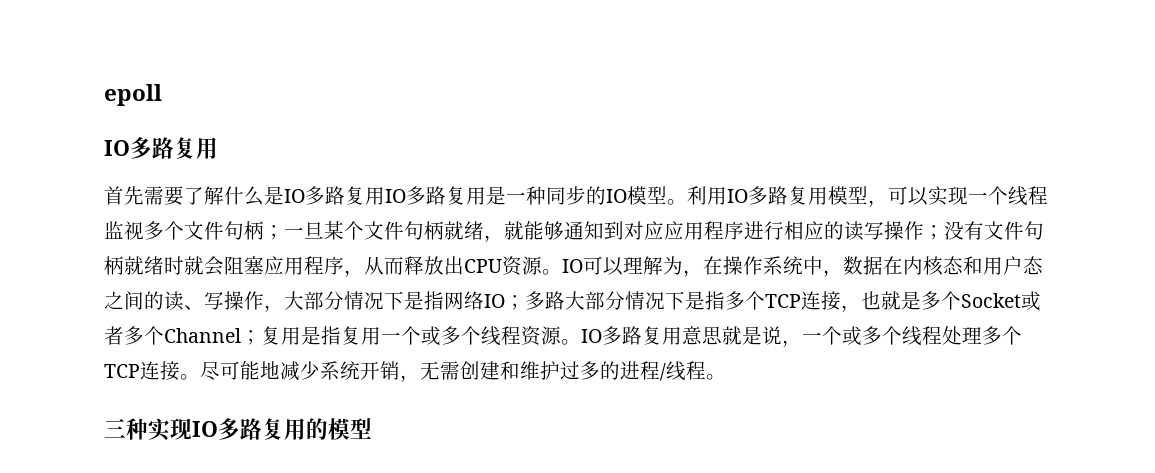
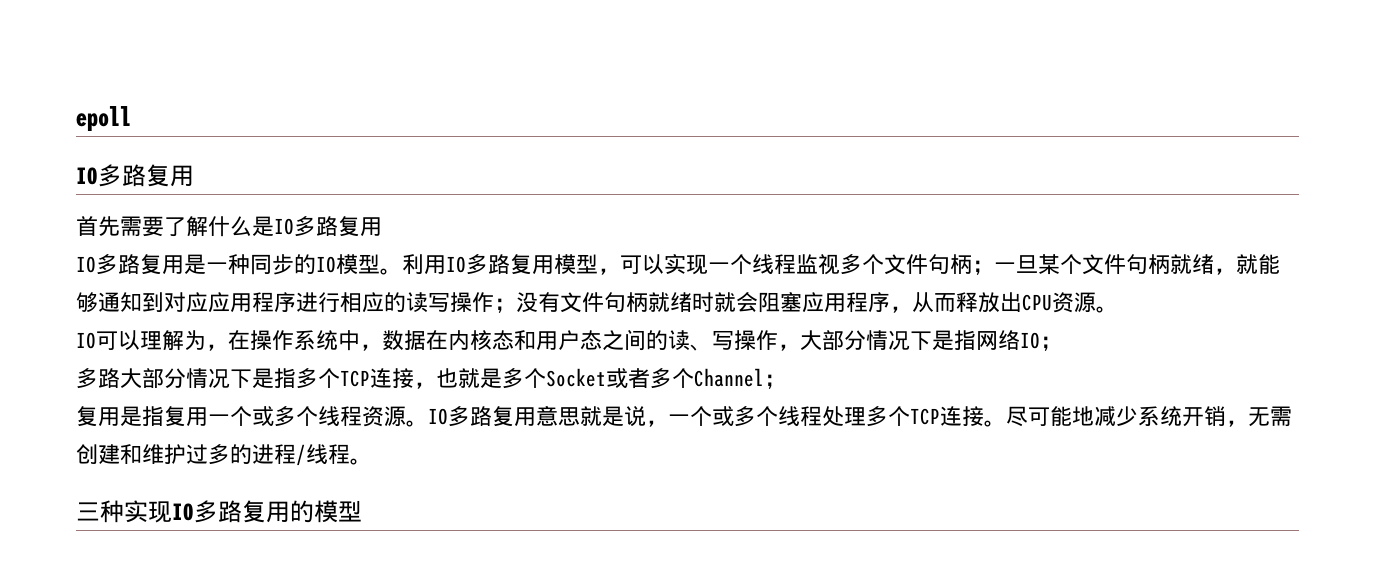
- 首先需要了解什么是IO多路复用IO多路复用是一种同步的IO模型。
+ 首先需要了解什么是IO多路复用
+ IO多路复用是一种同步的IO模型。
- 没有文件句柄就绪时就会阻塞应用程序，从而释放出CPU资源。IO可以理解为，在操作系统中，数据在内核态和用户态之间的读、写操作，大部分情况下是指网络IO；多路大部分情况下是指多个TCP连接，也就是多个Socket或者多个Channel；复用是指复用一个或多个线程资源。
+ 没有文件句柄就绪时就会阻塞应用程序，从而释放出CPU资源。
+ IO可以理解为，在操作系统中，数据在内核态和用户态之间的读、写操作，大部分情况下是指网络IO；
+ 多路大部分情况下是指多个TCP连接，也就是多个Socket或者多个Channel；
+ 复用是指复用一个或多个线程资源。

